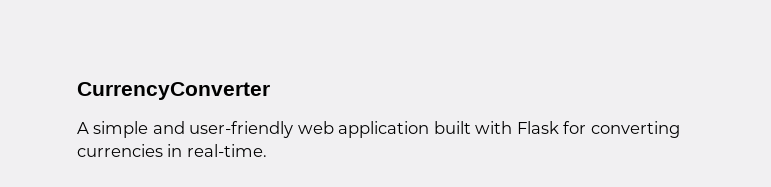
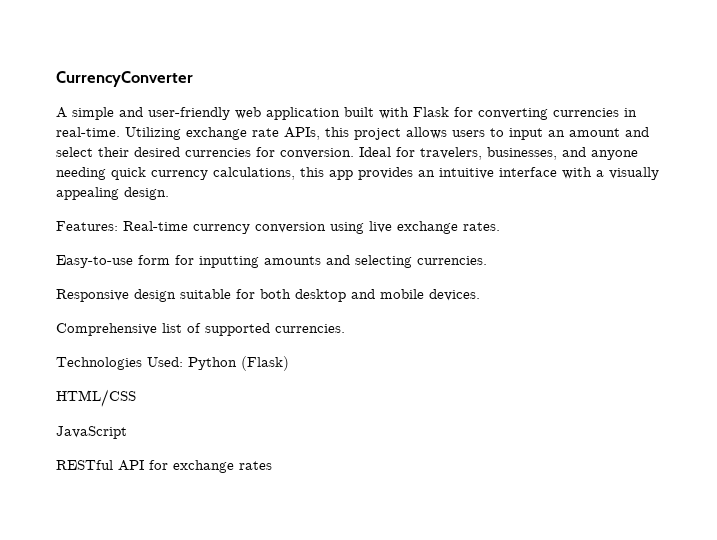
+ Utilizing exchange rate APIs, this project allows users to input an amount and select their desired currencies for conversion. Ideal for travelers, businesses, and anyone needing quick currency calculations, this app provides an intuitive interface with a visually appealing design.
+ Features: Real-time currency conversion using live exchange rates.
+ Easy-to-use form for inputting amounts and selecting currencies.
+ Responsive design suitable for both desktop and mobile devices.
+ Comprehensive list of supported currencies.
+ Technologies Used: Python (Flask)
+ HTML/CSS
+ JavaScript
+ RESTful API for exchange rates

